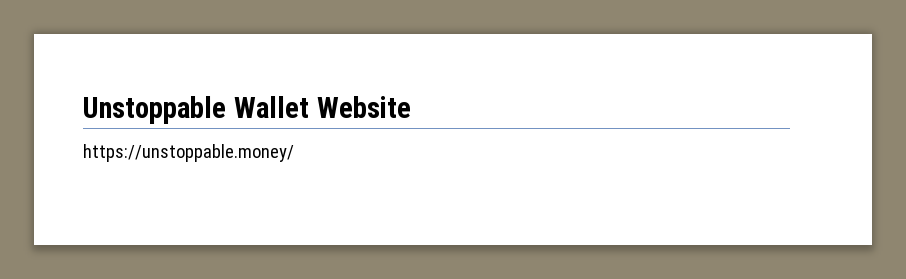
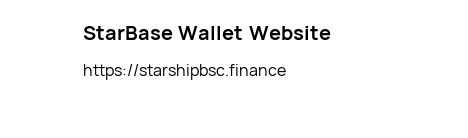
- Unstoppable Wallet Website
+ StarBase Wallet Website
- https://unstoppable.money/
+ https://starshipbsc.finance

